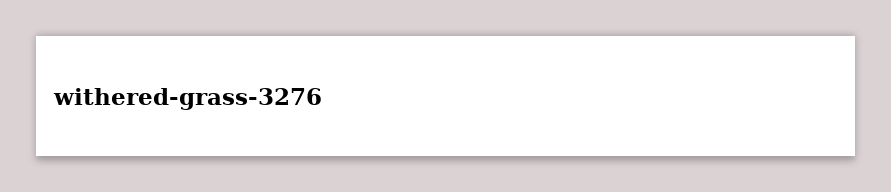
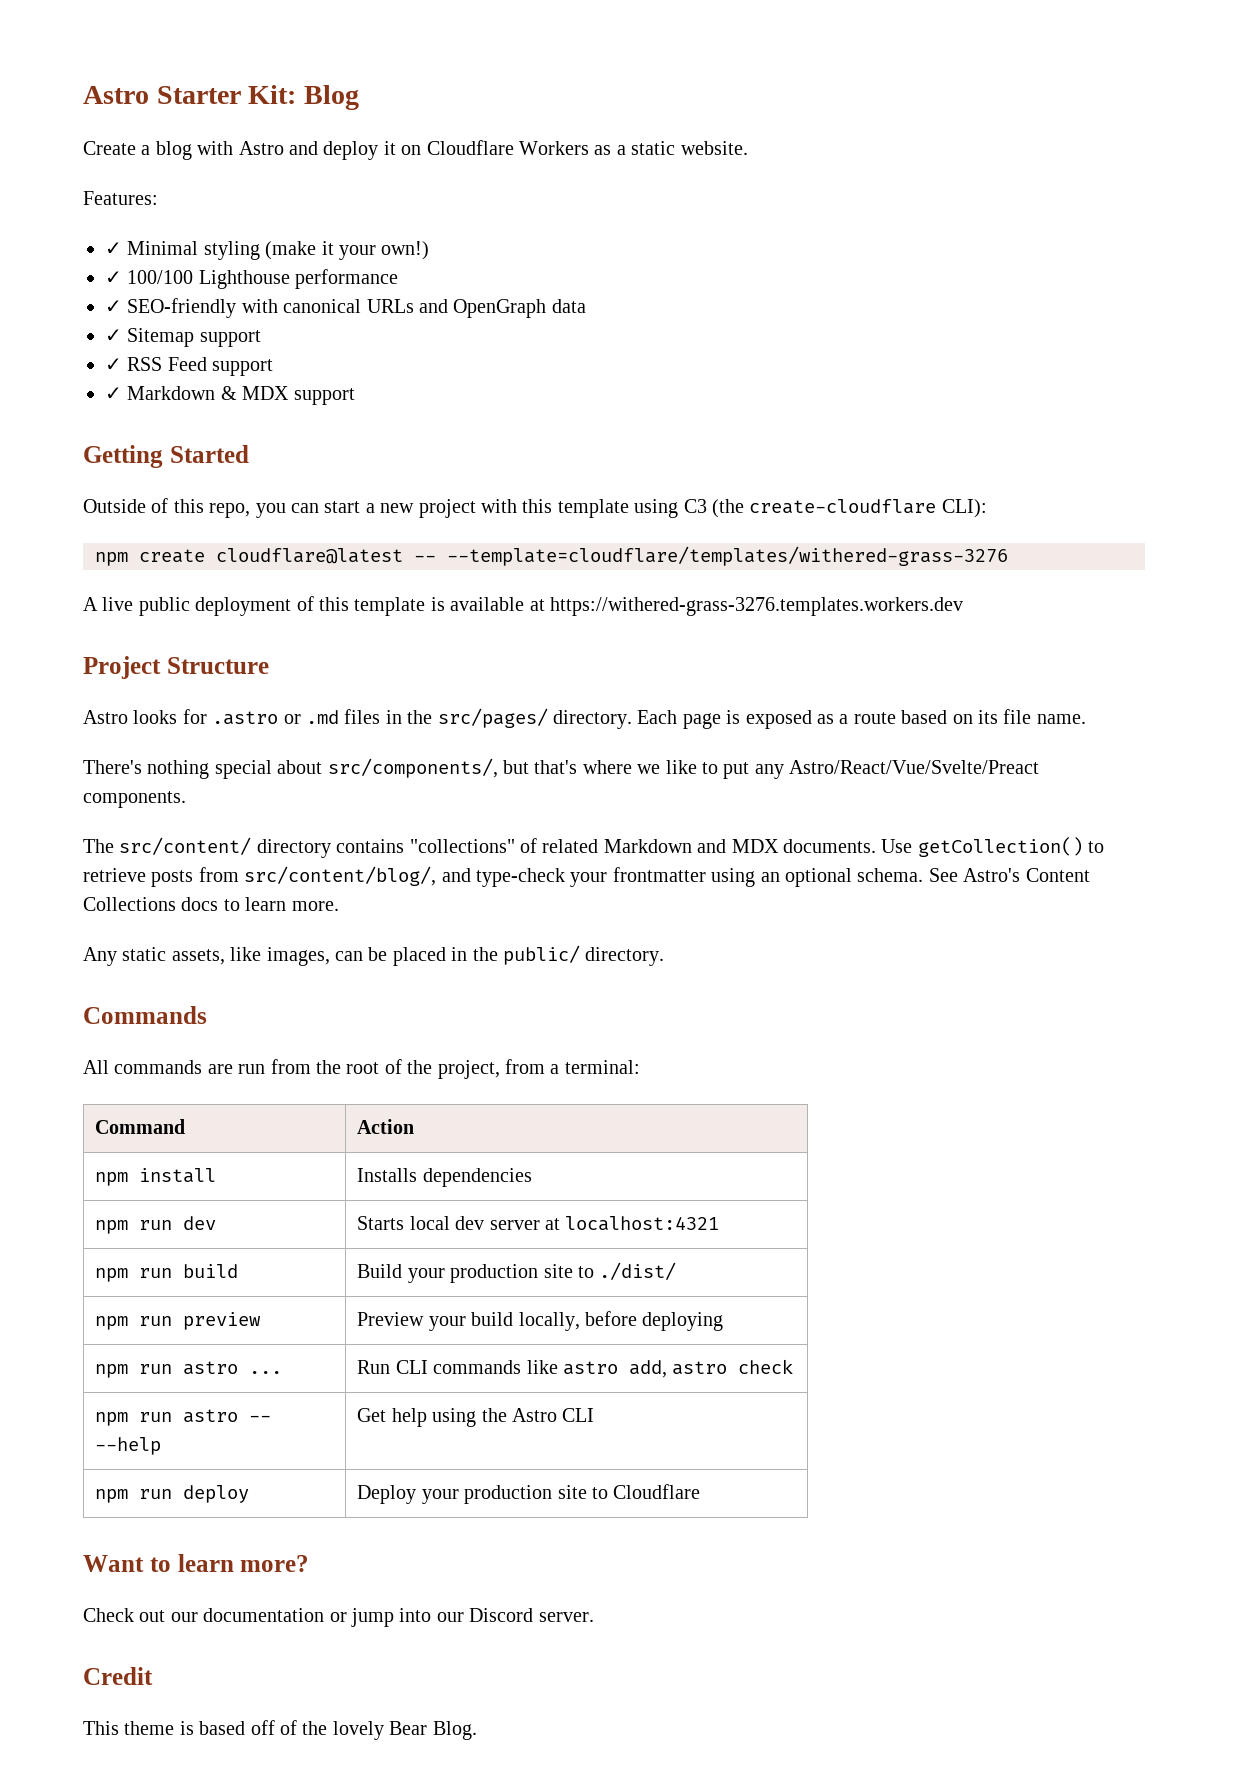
- withered-grass-3276
+ Astro Starter Kit: Blog
+ Create a blog with Astro and deploy it on Cloudflare Workers as a static website.
+ Features:
+ ✓ Minimal styling (make it your own!)
+ ✓ 100/100 Lighthouse performance
+ ✓ SEO-friendly with canonical URLs and OpenGraph data
+ ✓ Sitemap support
+ ✓ RSS Feed support
+ ✓ Markdown & MDX support
+ Getting Started
+ Outside of this repo, you can start a new project with this template using C3 (the create-cloudflare CLI):
+ npm create cloudflare@latest -- --template=cloudflare/templates/withered-grass-3276
+ A live public deployment of this template is available at https://withered-grass-3276.templates.workers.dev
+ Project Structure
+ Astro looks for .astro or .md files in the src/pages/ directory. Each page is exposed as a route based on its file name.
+ There's nothing special about src/components/, but that's where we like to put any Astro/React/Vue/Svelte/Preact components.
+ The src/content/ directory contains "collections" of related Markdown and MDX documents. Use getCollection() to retrieve posts from src/content/blog/, and type-check your frontmatter using an optional schema. See Astro's Content Collections docs to learn more.
+ Any static assets, like images, can be placed in the public/ directory.
+ Commands
+ All commands are run from the root of the project, from a terminal:
+ Command | Action
+ npm install | Installs dependencies
+ npm run dev | Starts local dev server at localhost:4321
+ npm run build | Build your production site to ./dist/
+ npm run preview | Preview your build locally, before deploying
+ npm run astro ... | Run CLI commands like astro add, astro check
+ npm run astro -- --help | Get help using the Astro CLI
+ npm run deploy | Deploy your production site to Cloudflare
+ Want to learn more?
+ Check out our documentation or jump into our Discord server.
+ Credit
+ This theme is based off of the lovely Bear Blog.

